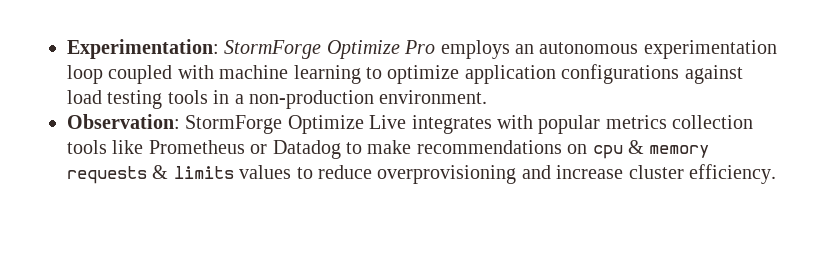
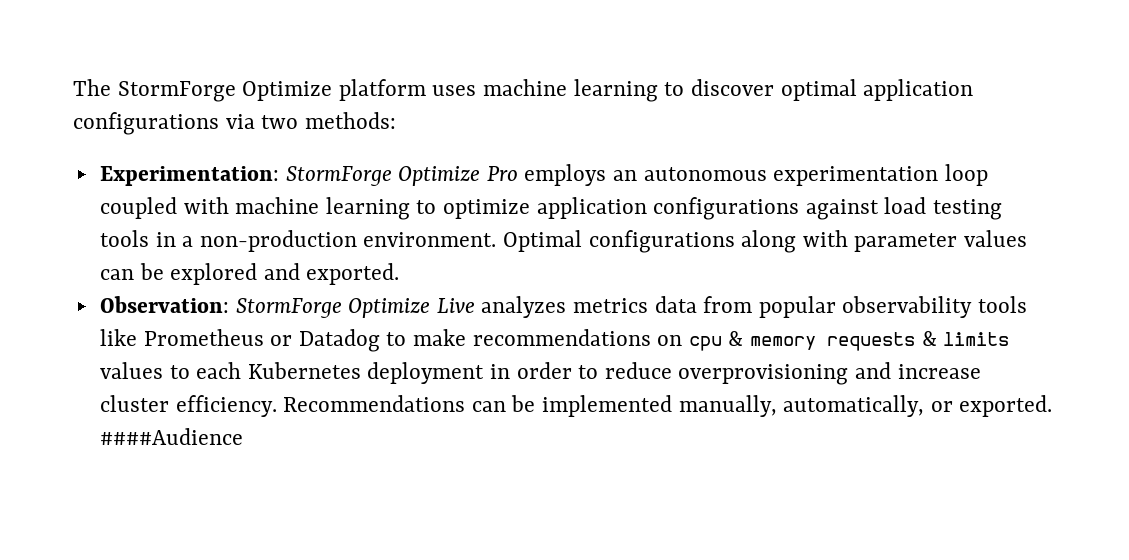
+ The StormForge Optimize platform uses machine learning to discover optimal application configurations via two methods:
- Experimentation: StormForge Optimize Pro employs an autonomous experimentation loop coupled with machine learning to optimize application configurations against load testing tools in a non-production environment.
- Observation: StormForge Optimize Live integrates with popular metrics collection tools like Prometheus or Datadog to make recommendations on cpu & memory requests & limits values to reduce overprovisioning and increase cluster efficiency.
+ Experimentation: StormForge Optimize Pro employs an autonomous experimentation loop coupled with machine learning to optimize application configurations against load testing tools in a non-production environment. Optimal configurations along with parameter values can be explored and exported.
+ Observation: StormForge Optimize Live analyzes metrics data from popular observability tools like Prometheus or Datadog to make recommendations on cpu & memory requests & limits values to each Kubernetes deployment in order to reduce overprovisioning and increase cluster efficiency.
+ Recommendations can be implemented manually, automatically, or exported. ####Audience

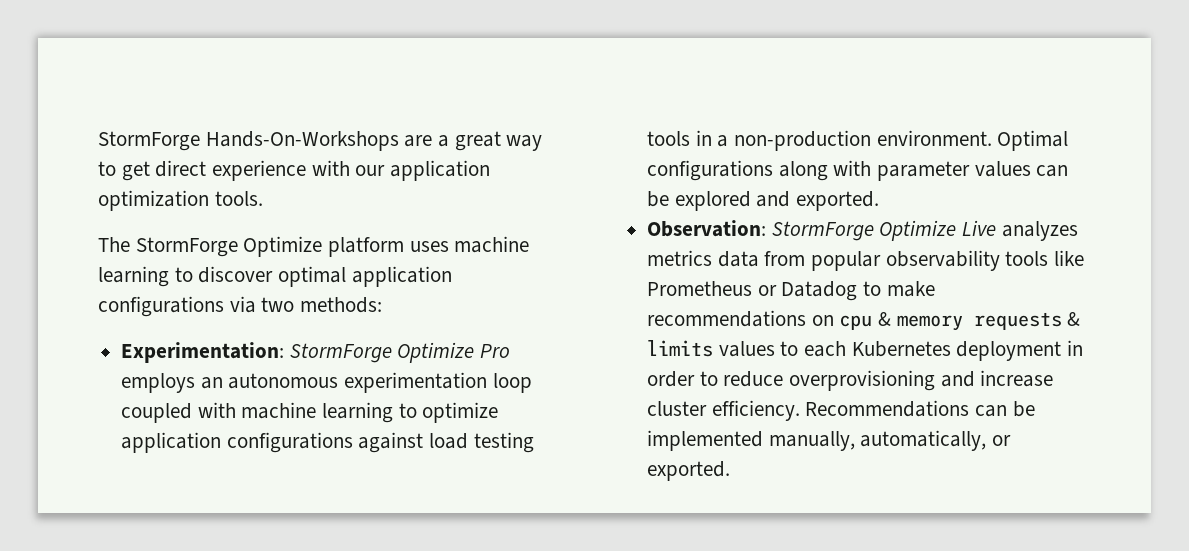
+ StormForge Hands-On-Workshops are a great way to get direct experience with our application optimization tools.
- ####Audience

